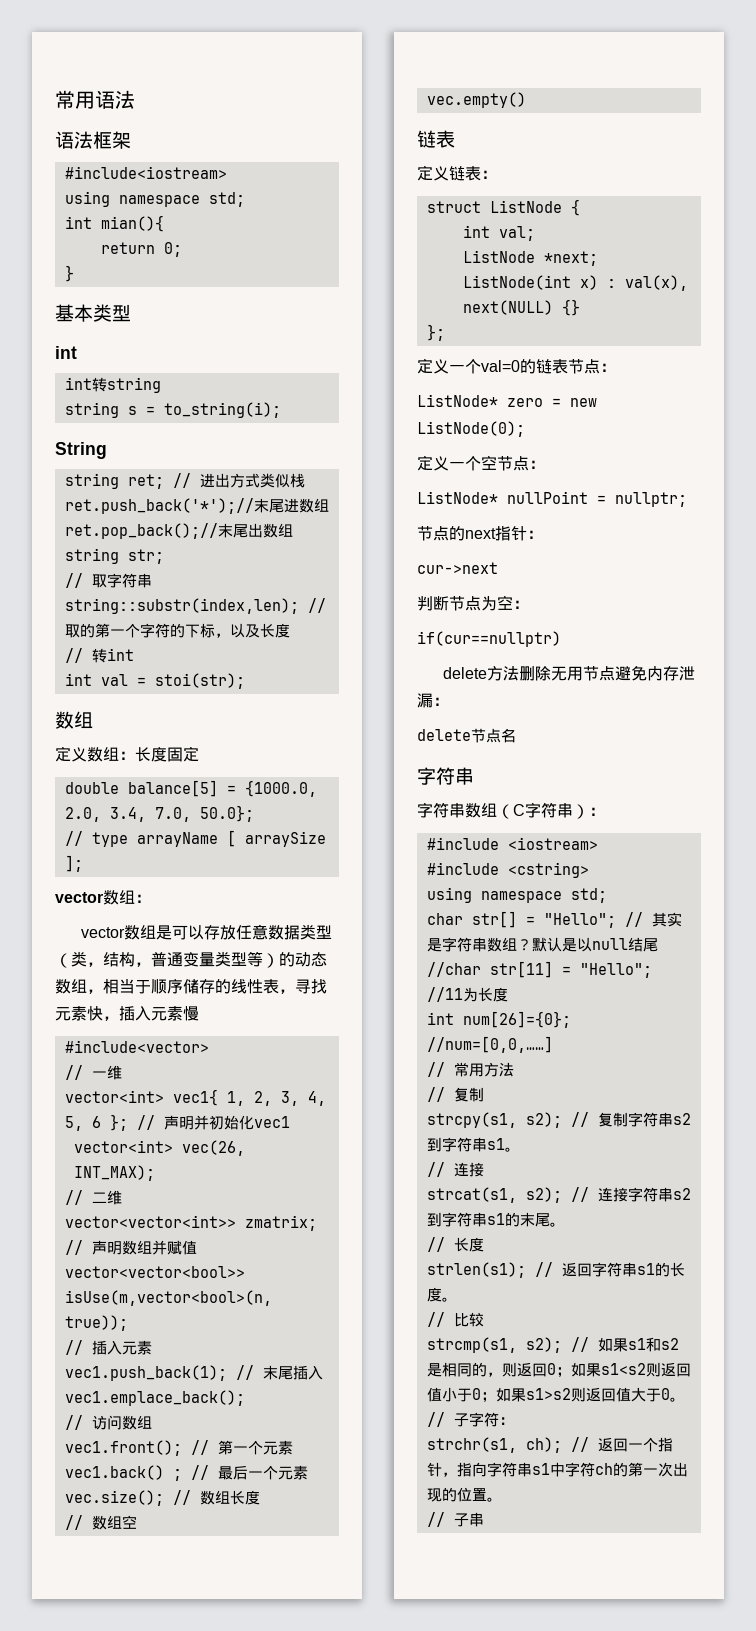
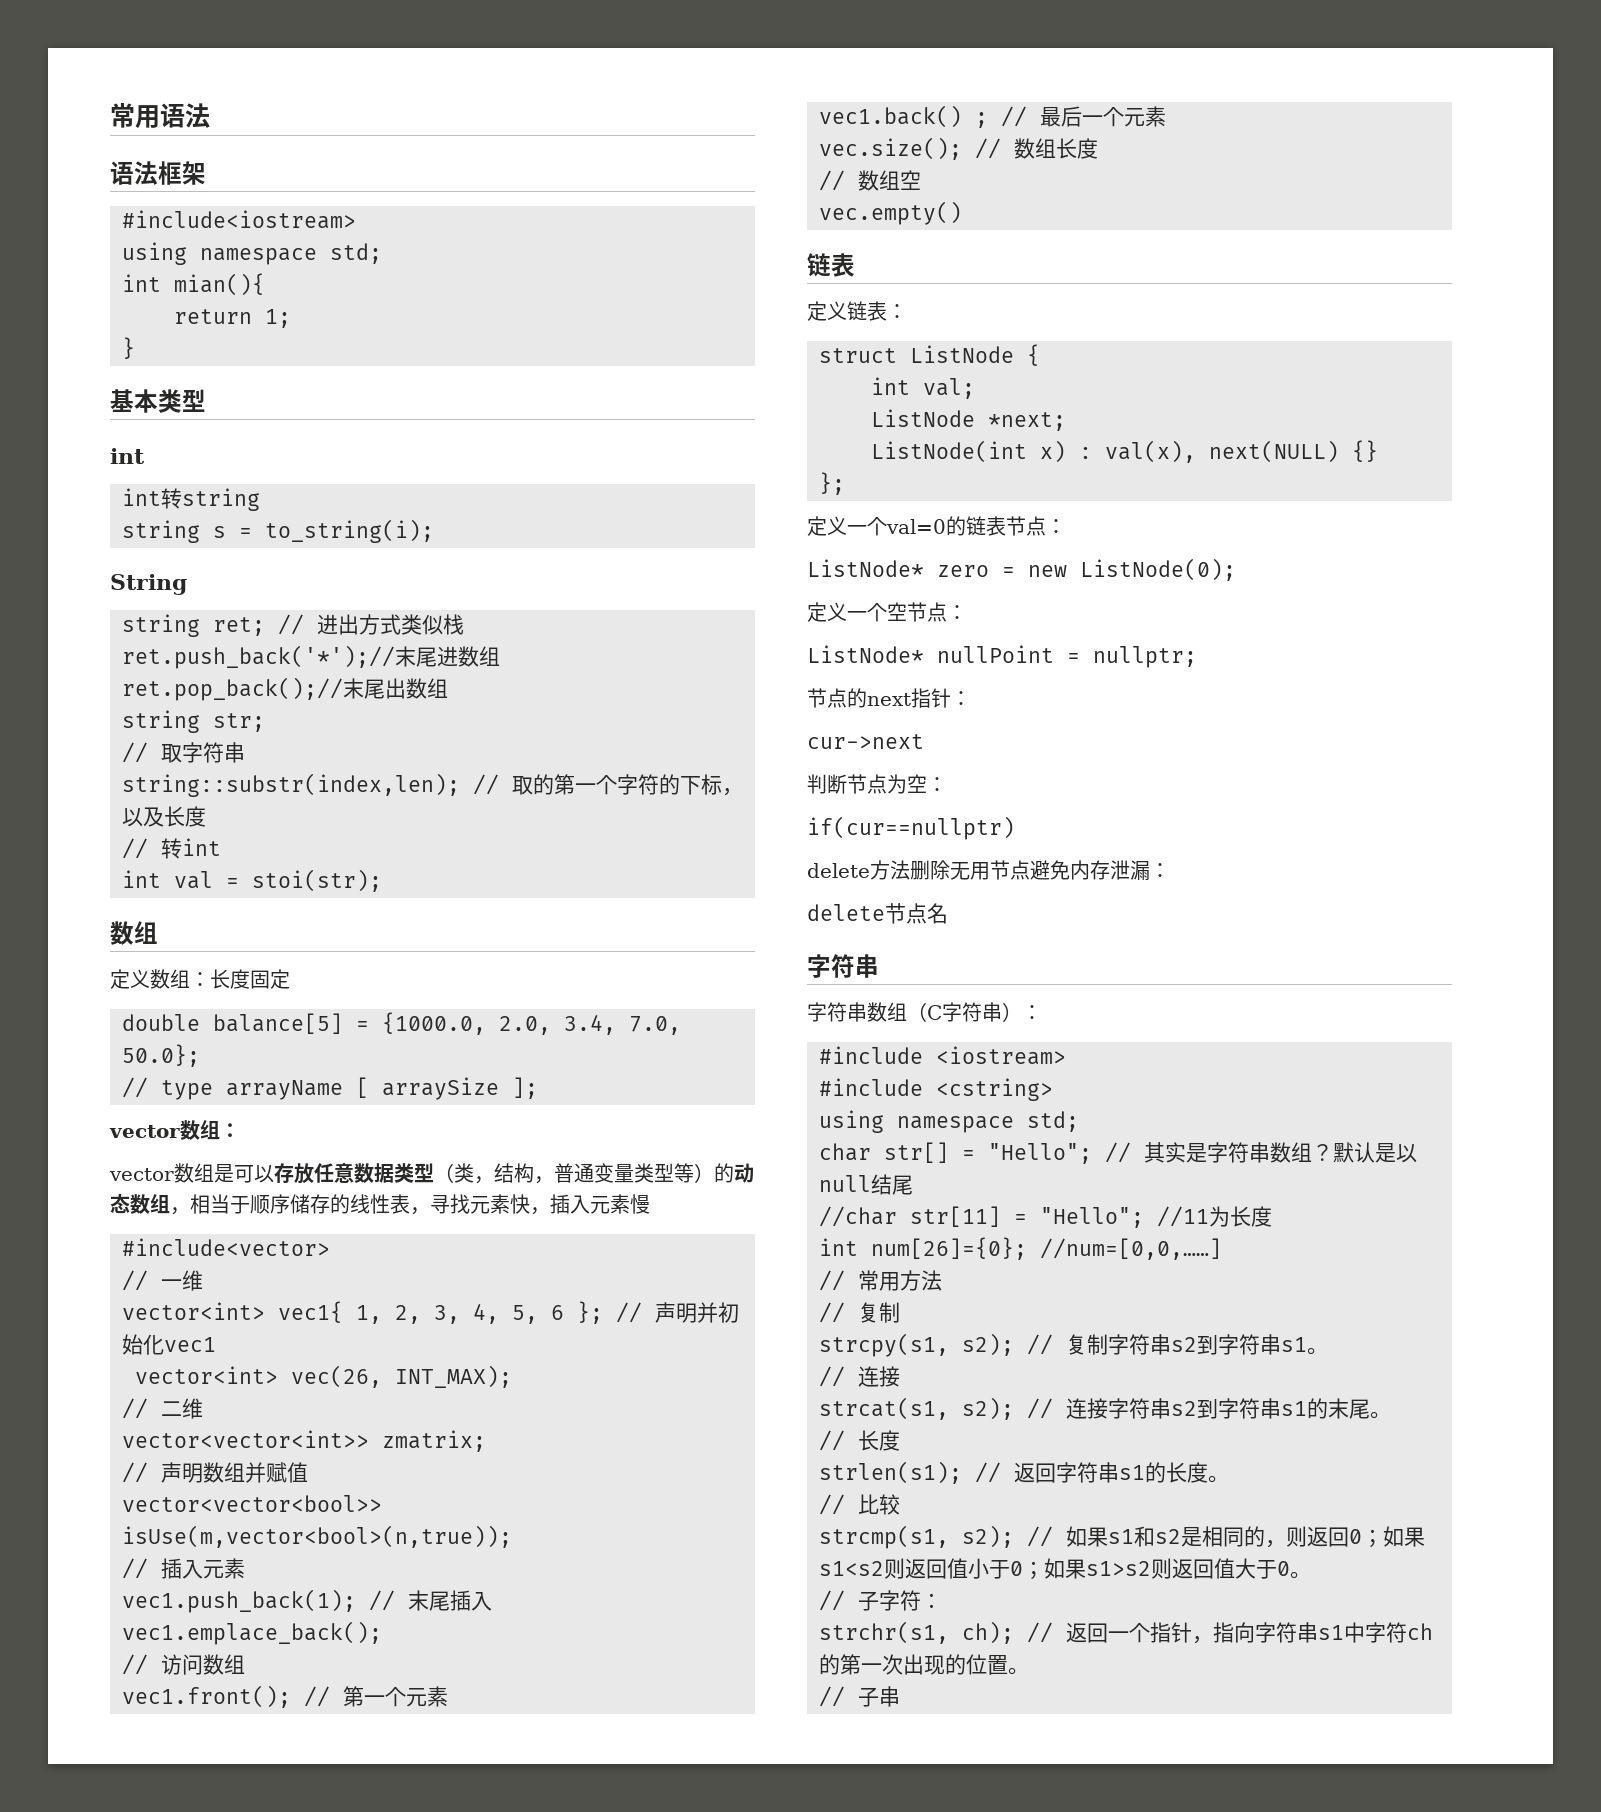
- return 0;
+ return 1;

